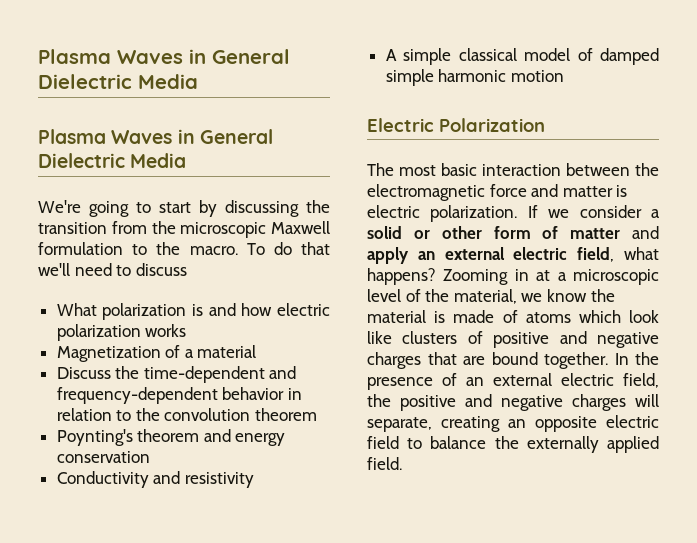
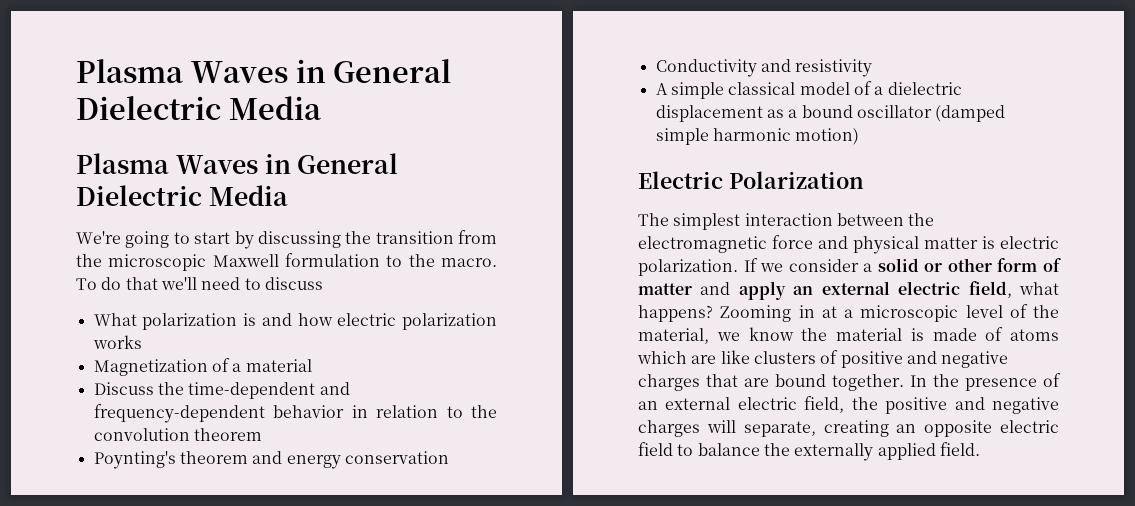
- A simple classical model of damped simple harmonic motion
+ A simple classical model of a dielectric displacement as a bound oscillator (damped simple harmonic motion)
- The most basic interaction between the electromagnetic force and matter is electric polarization.
+ The simplest interaction between the electromagnetic force and physical matter is electric polarization.
- Zooming in at a microscopic level of the material, we know the material is made of atoms which look like clusters of positive and negative charges that are bound together.
+ Zooming in at a microscopic level of the material, we know the material is made of atoms which are like clusters of positive and negative charges that are bound together.

